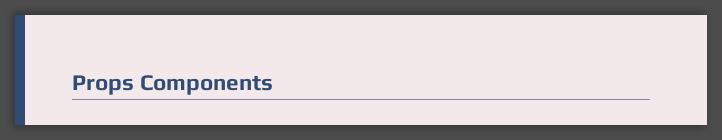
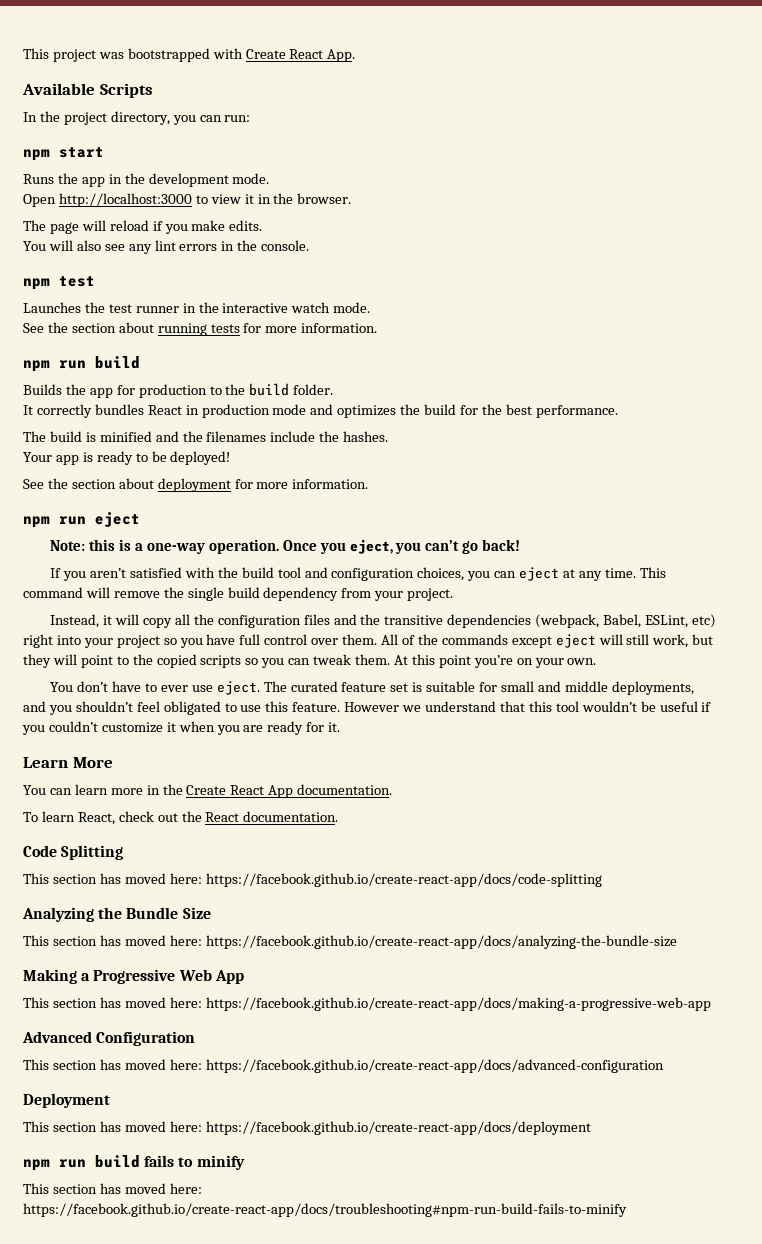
- Props Components
+ This project was bootstrapped with Create React App.
+ Available Scripts
+ In the project directory, you can run:
+ npm start
+ Runs the app in the development mode.
+ Open http://localhost:3000 to view it in the browser.
+ The page will reload if you make edits.
+ You will also see any lint errors in the console.
+ npm test
+ Launches the test runner in the interactive watch mode.
+ See the section about running tests for more information.
+ npm run build
+ Builds the app for production to the build folder.
+ It correctly bundles React in production mode and optimizes the build for the best performance.
+ The build is minified and the filenames include the hashes.
+ Your app is ready to be deployed!
+ See the section about deployment for more information.
+ npm run eject
+ Note: this is a one-way operation. Once you eject, you can’t go back!
+ If you aren’t satisfied with the build tool and configuration choices, you can eject at any time. This command will remove the single build dependency from your project.
+ Instead, it will copy all the configuration files and the transitive dependencies (webpack, Babel, ESLint, etc) right into your project so you have full control over them. All of the commands except eject will still work, but they will point to the copied scripts so you can tweak them. At this point you’re on your own.
+ You don’t have to ever use eject. The curated feature set is suitable for small and middle deployments, and you shouldn’t feel obligated to use this feature. However we understand that this tool wouldn’t be useful if you couldn’t customize it when you are ready for it.
+ Learn More
+ You can learn more in the Create React App documentation.
+ To learn React, check out the React documentation.
+ Code Splitting
+ This section has moved here: https://facebook.github.io/create-react-app/docs/code-splitting
+ Analyzing the Bundle Size
+ This section has moved here: https://facebook.github.io/create-react-app/docs/analyzing-the-bundle-size
+ Making a Progressive Web App
+ This section has moved here: https://facebook.github.io/create-react-app/docs/making-a-progressive-web-app
+ Advanced Configuration
+ This section has moved here: https://facebook.github.io/create-react-app/docs/advanced-configuration
+ Deployment
+ This section has moved here: https://facebook.github.io/create-react-app/docs/deployment
+ npm run build fails to minify
+ This section has moved here: https://facebook.github.io/create-react-app/docs/troubleshooting#npm-run-build-fails-to-minify

